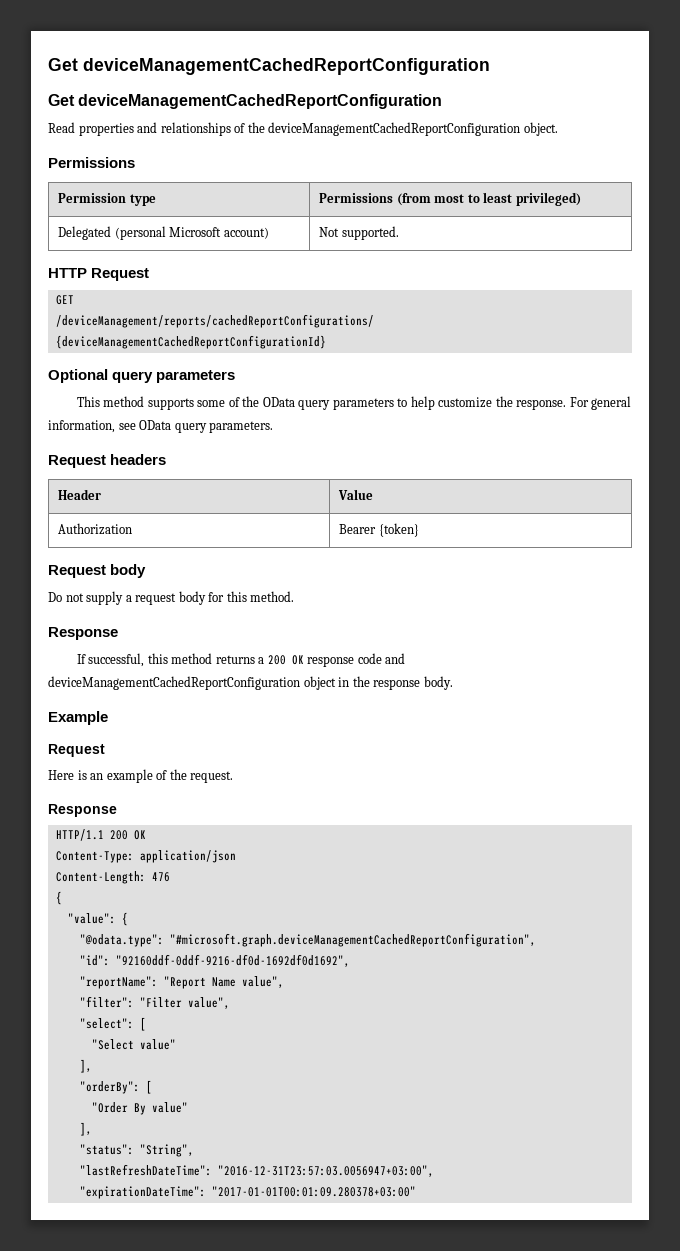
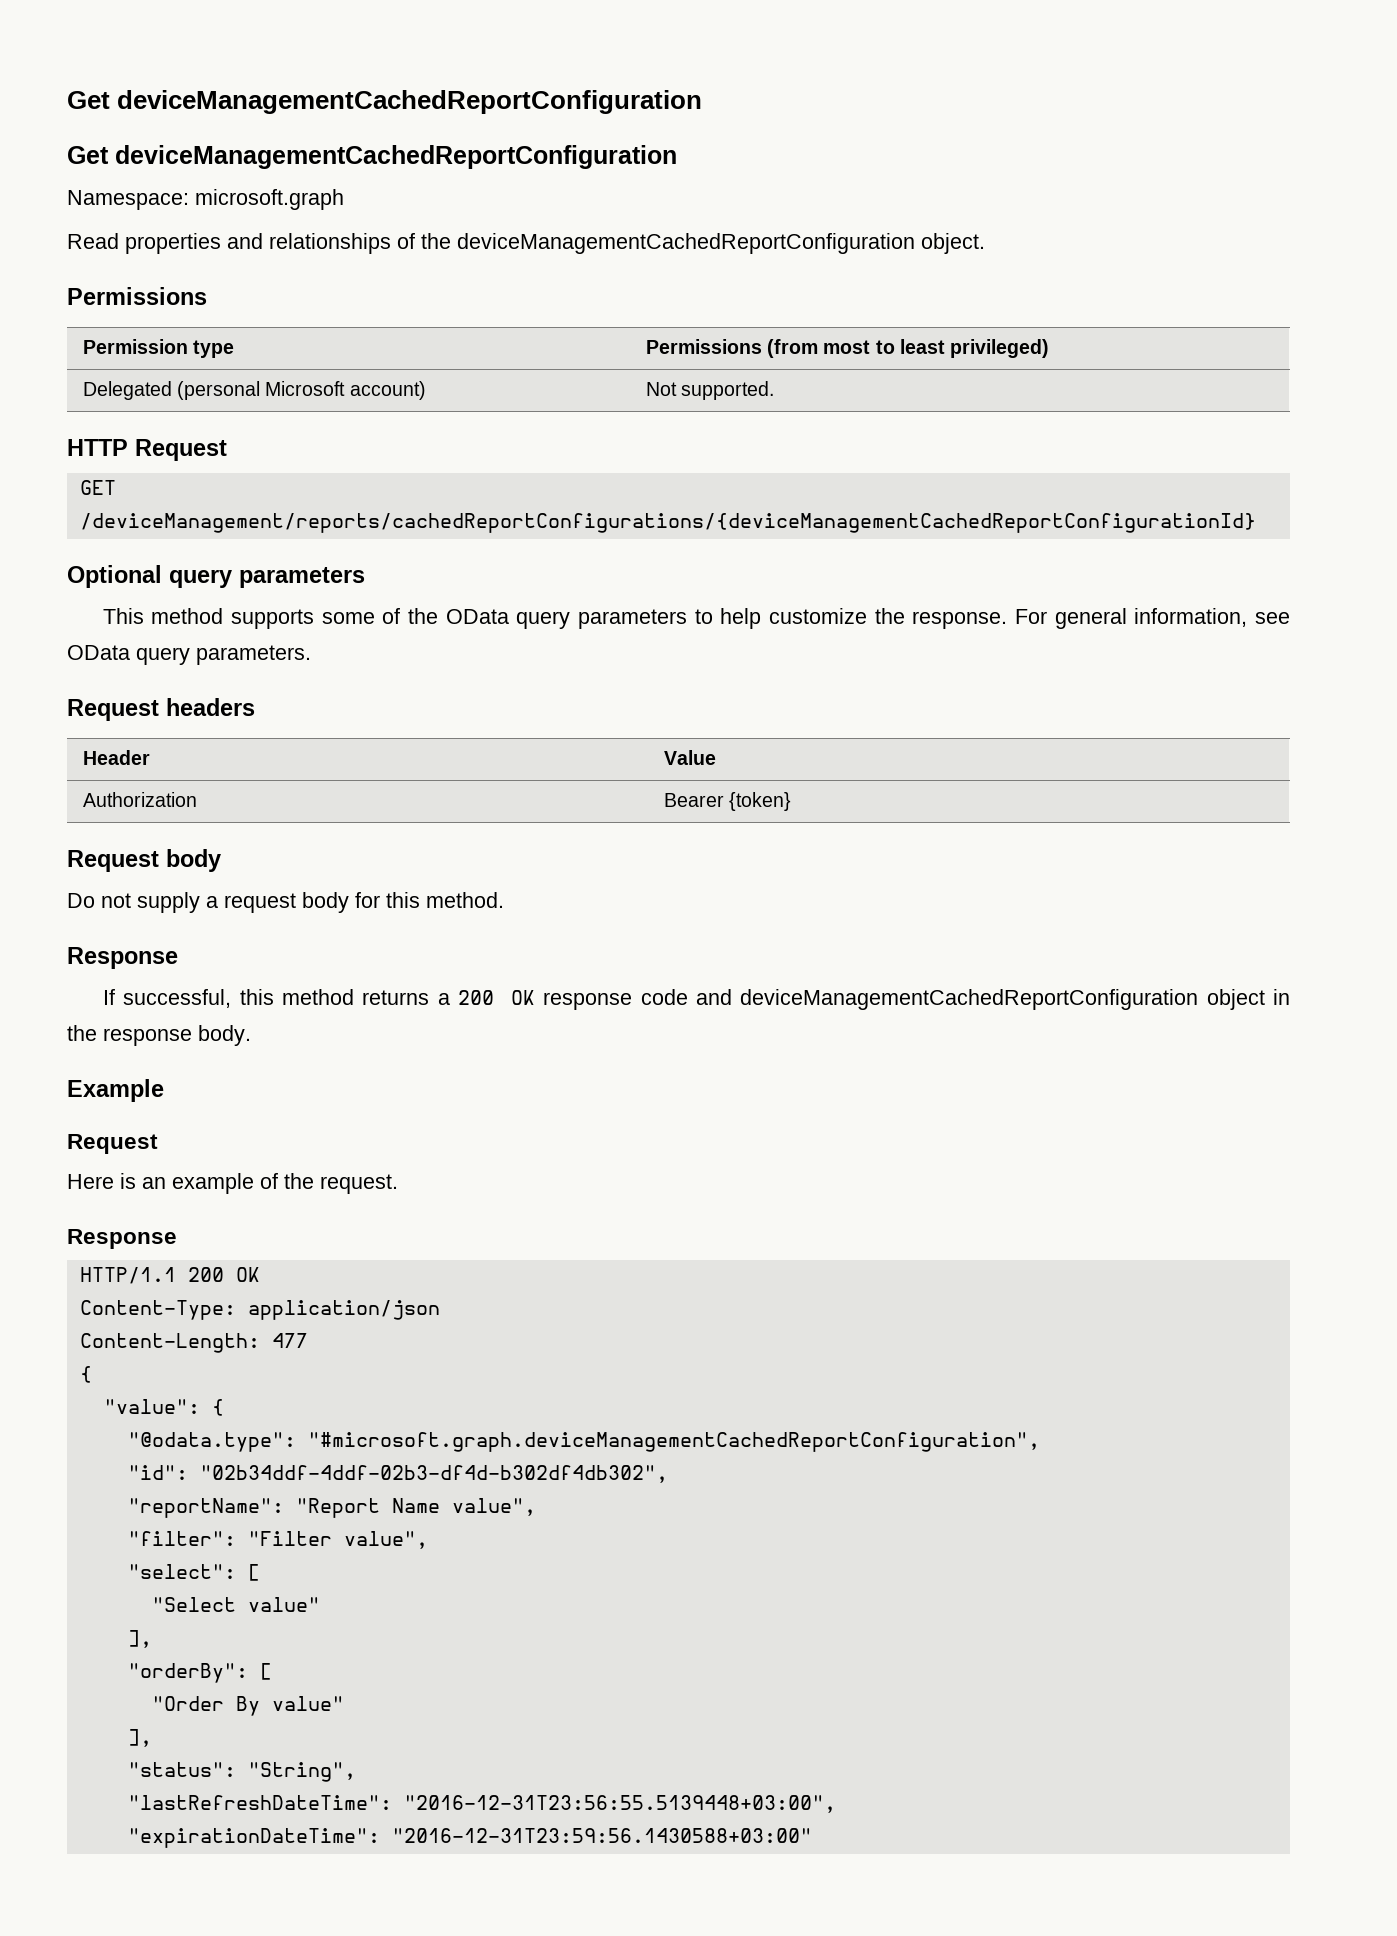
+ Namespace: microsoft.graph
- Content-Length: 476
+ Content-Length: 477
- "id": "92160ddf-0ddf-9216-df0d-1692df0d1692",
+ "id": "02b34ddf-4ddf-02b3-df4d-b302df4db302",
- "lastRefreshDateTime": "2016-12-31T23:57:03.0056947+03:00",
+ "lastRefreshDateTime": "2016-12-31T23:56:55.5139448+03:00",
- "expirationDateTime": "2017-01-01T00:01:09.280378+03:00"
+ "expirationDateTime": "2016-12-31T23:59:56.1430588+03:00"

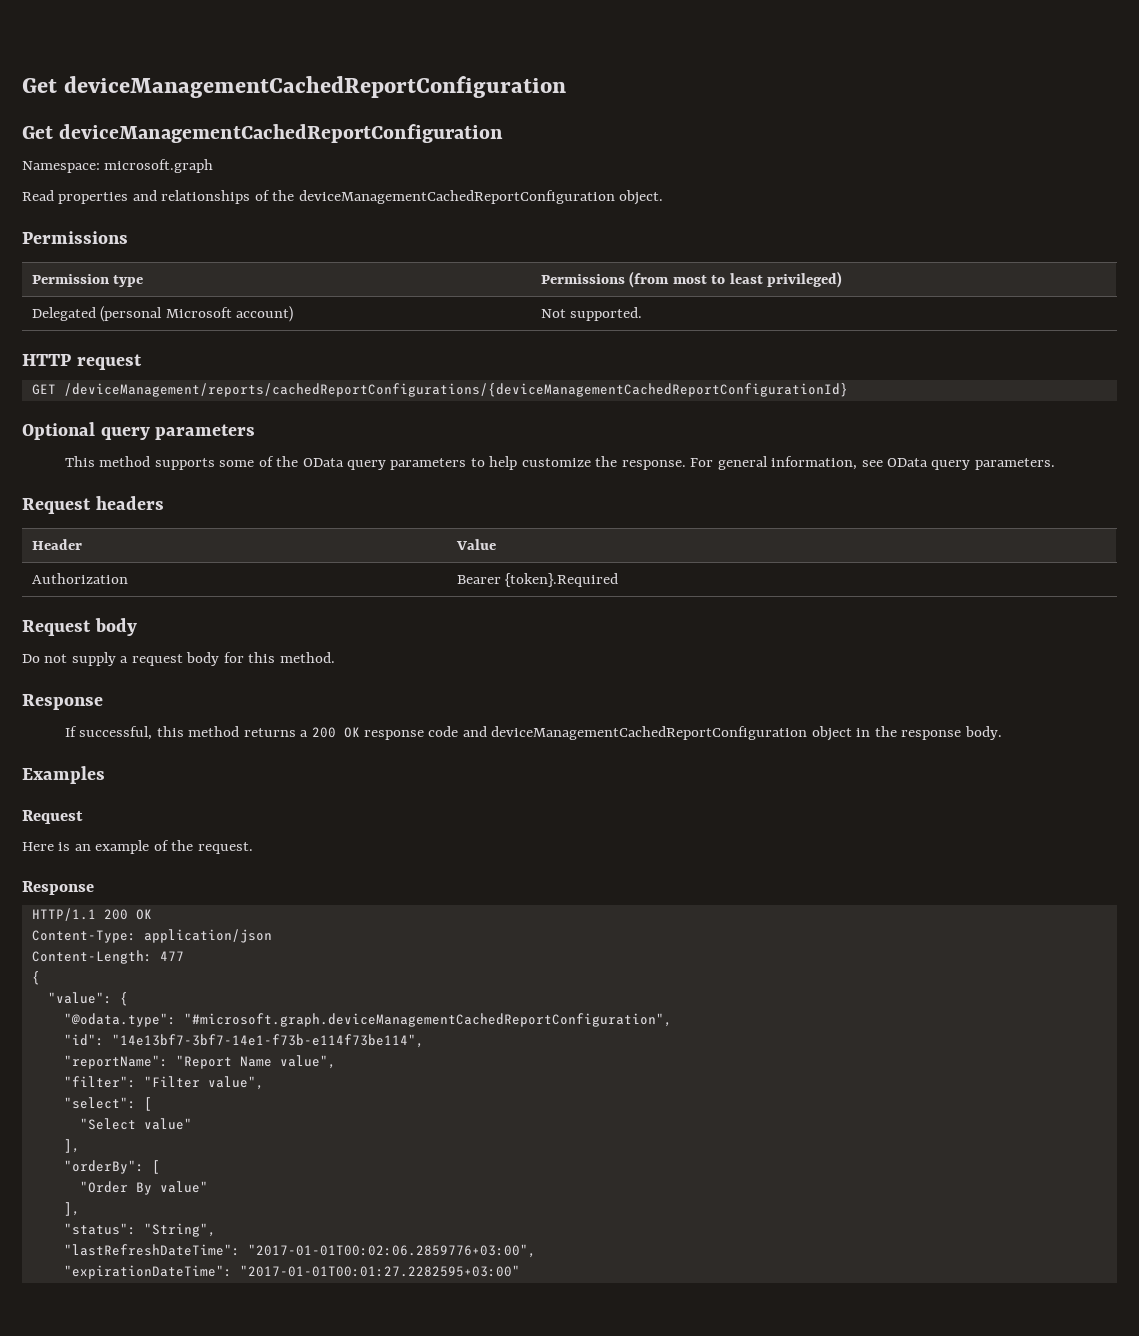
- HTTP Request
+ HTTP request
- Authorization | Bearer {token}
+ Authorization | Bearer {token}.Required
- Example
+ Examples
- "id": "02b34ddf-4ddf-02b3-df4d-b302df4db302",
+ "id": "14e13bf7-3bf7-14e1-f73b-e114f73be114",
- "lastRefreshDateTime": "2016-12-31T23:56:55.5139448+03:00",
+ "lastRefreshDateTime": "2017-01-01T00:02:06.2859776+03:00",
- "expirationDateTime": "2016-12-31T23:59:56.1430588+03:00"
+ "expirationDateTime": "2017-01-01T00:01:27.2282595+03:00"

